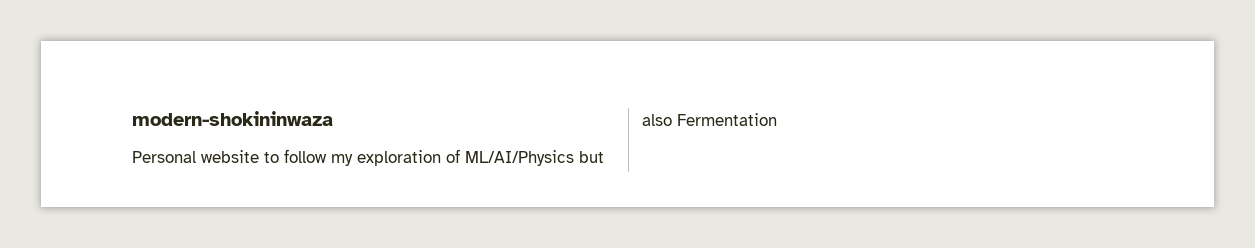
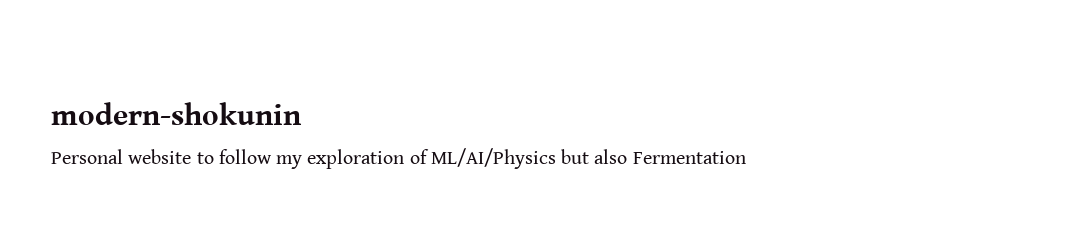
- modern-shokininwaza
+ modern-shokunin

